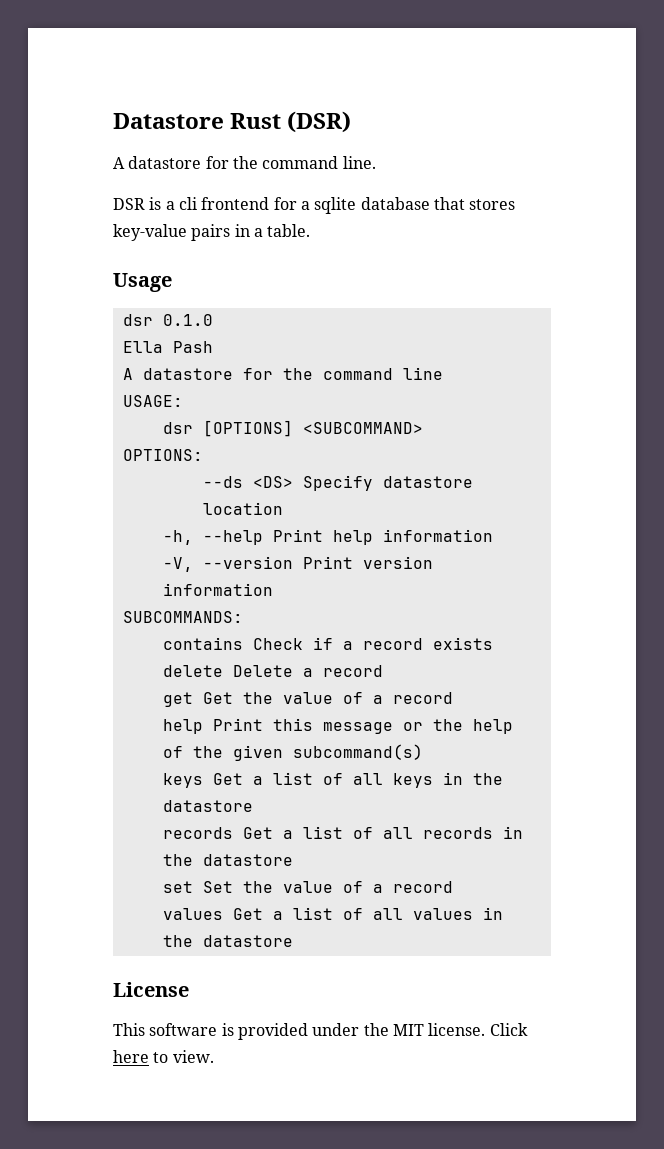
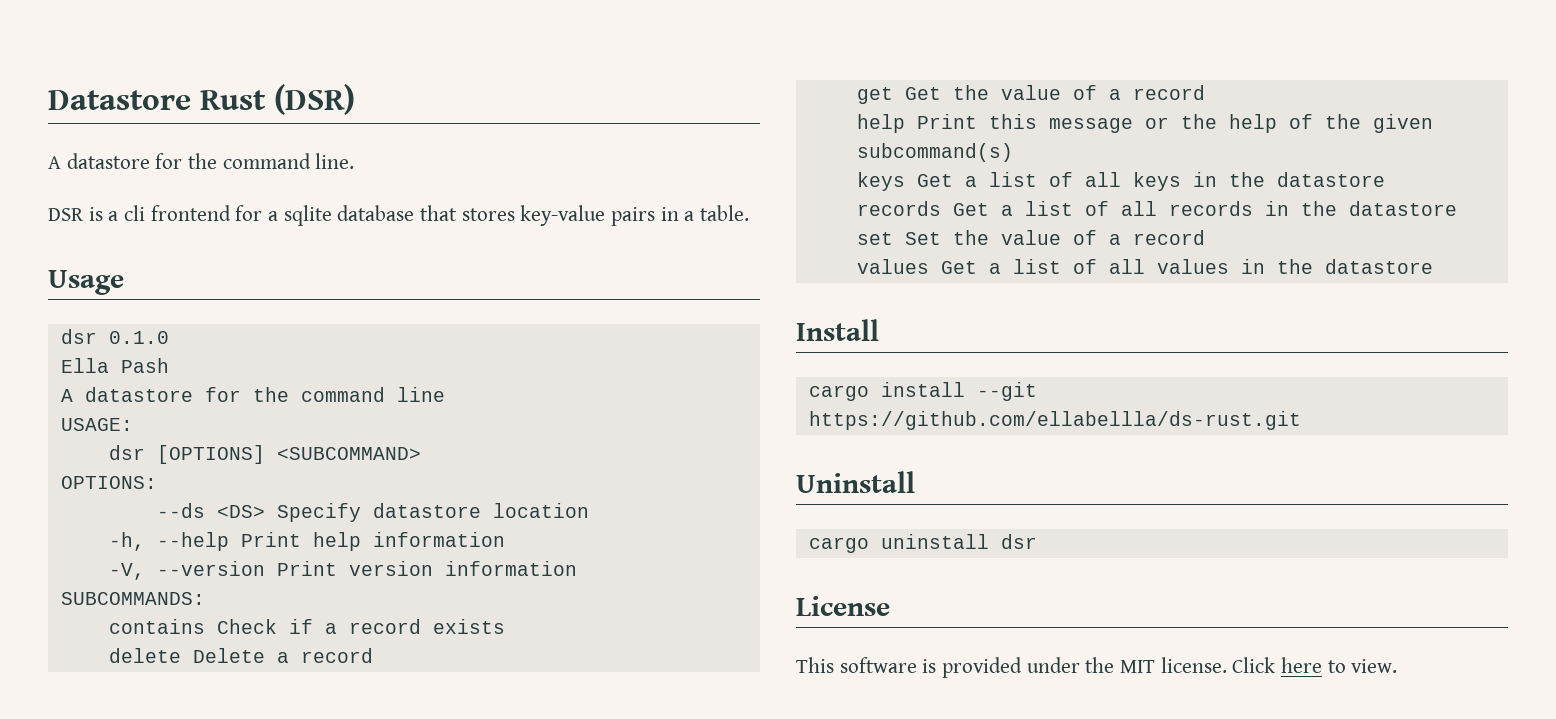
+ Install
+ cargo install --git https://github.com/ellabellla/ds-rust.git
+ Uninstall
+ cargo uninstall dsr

